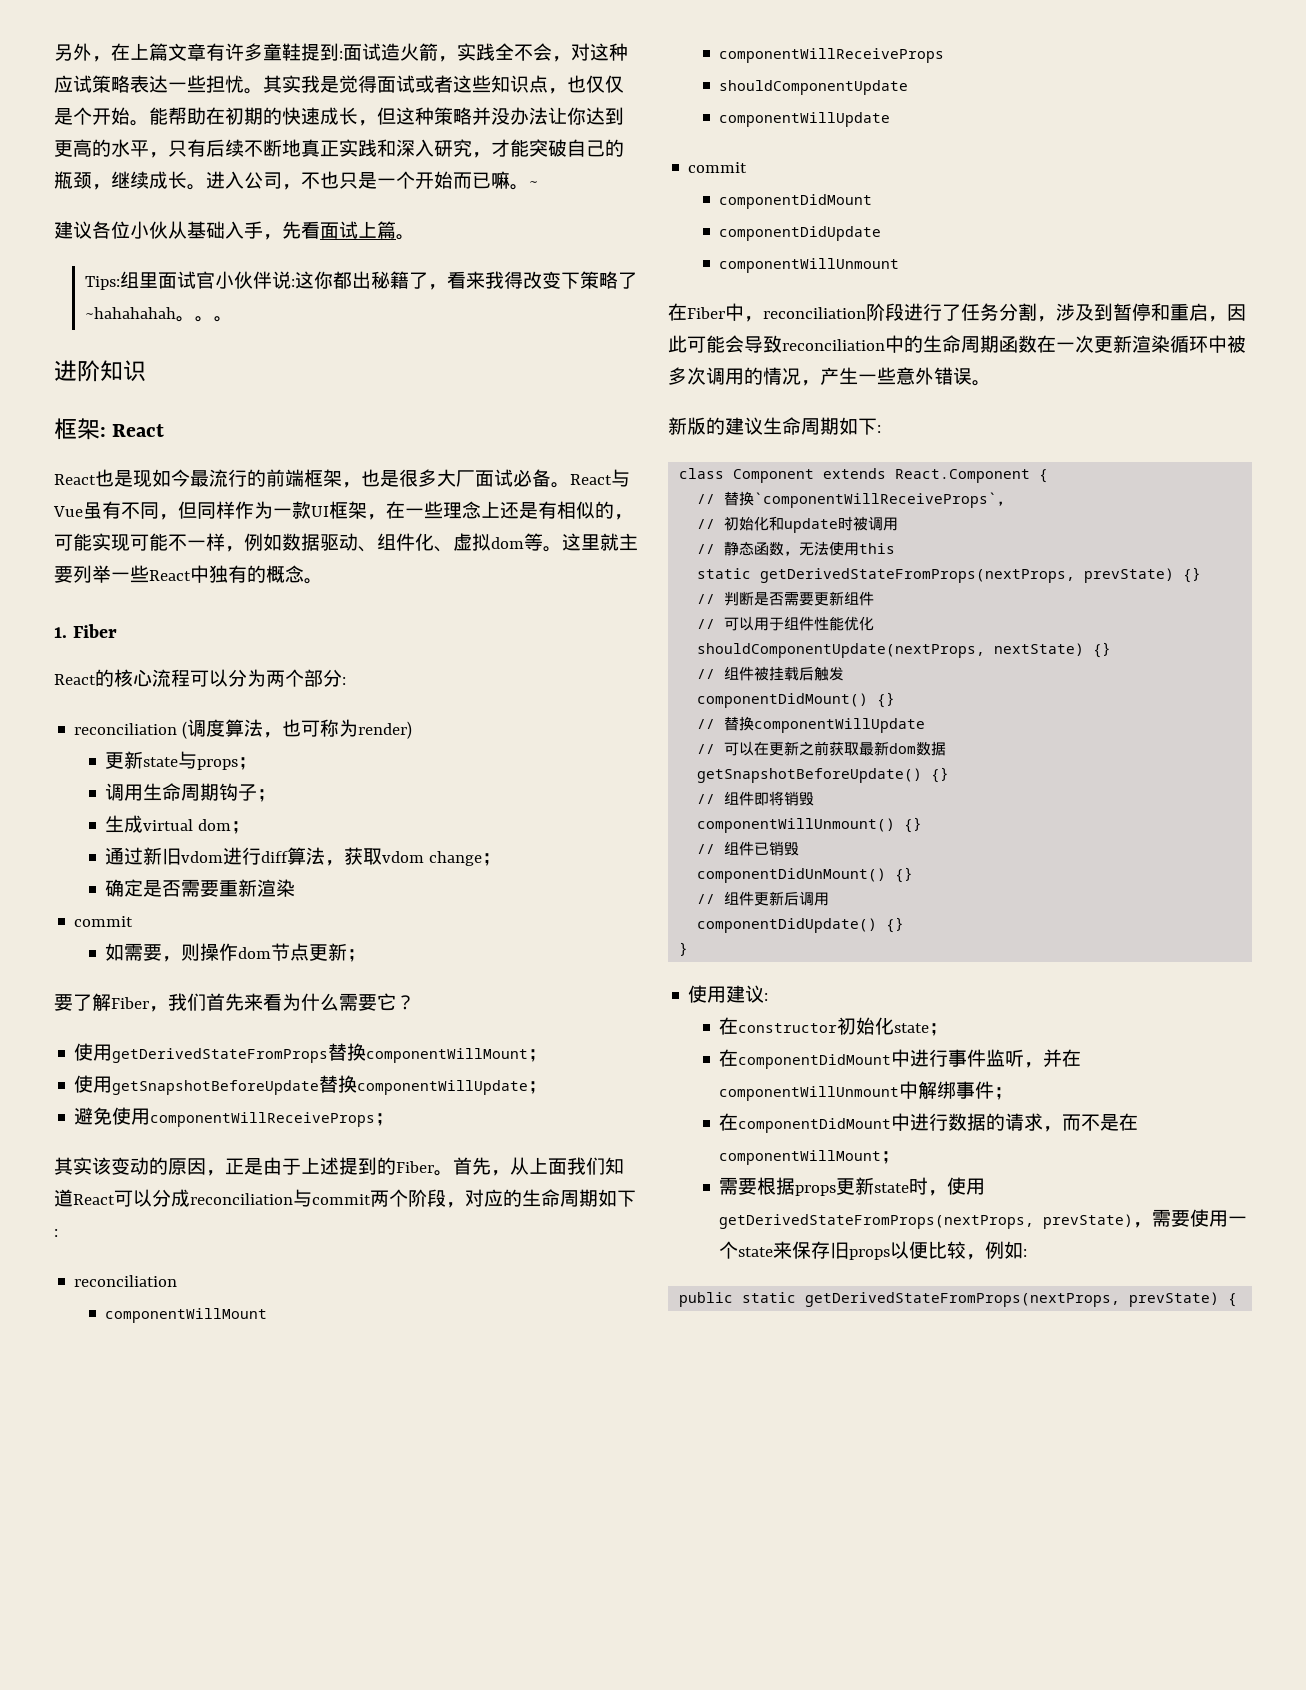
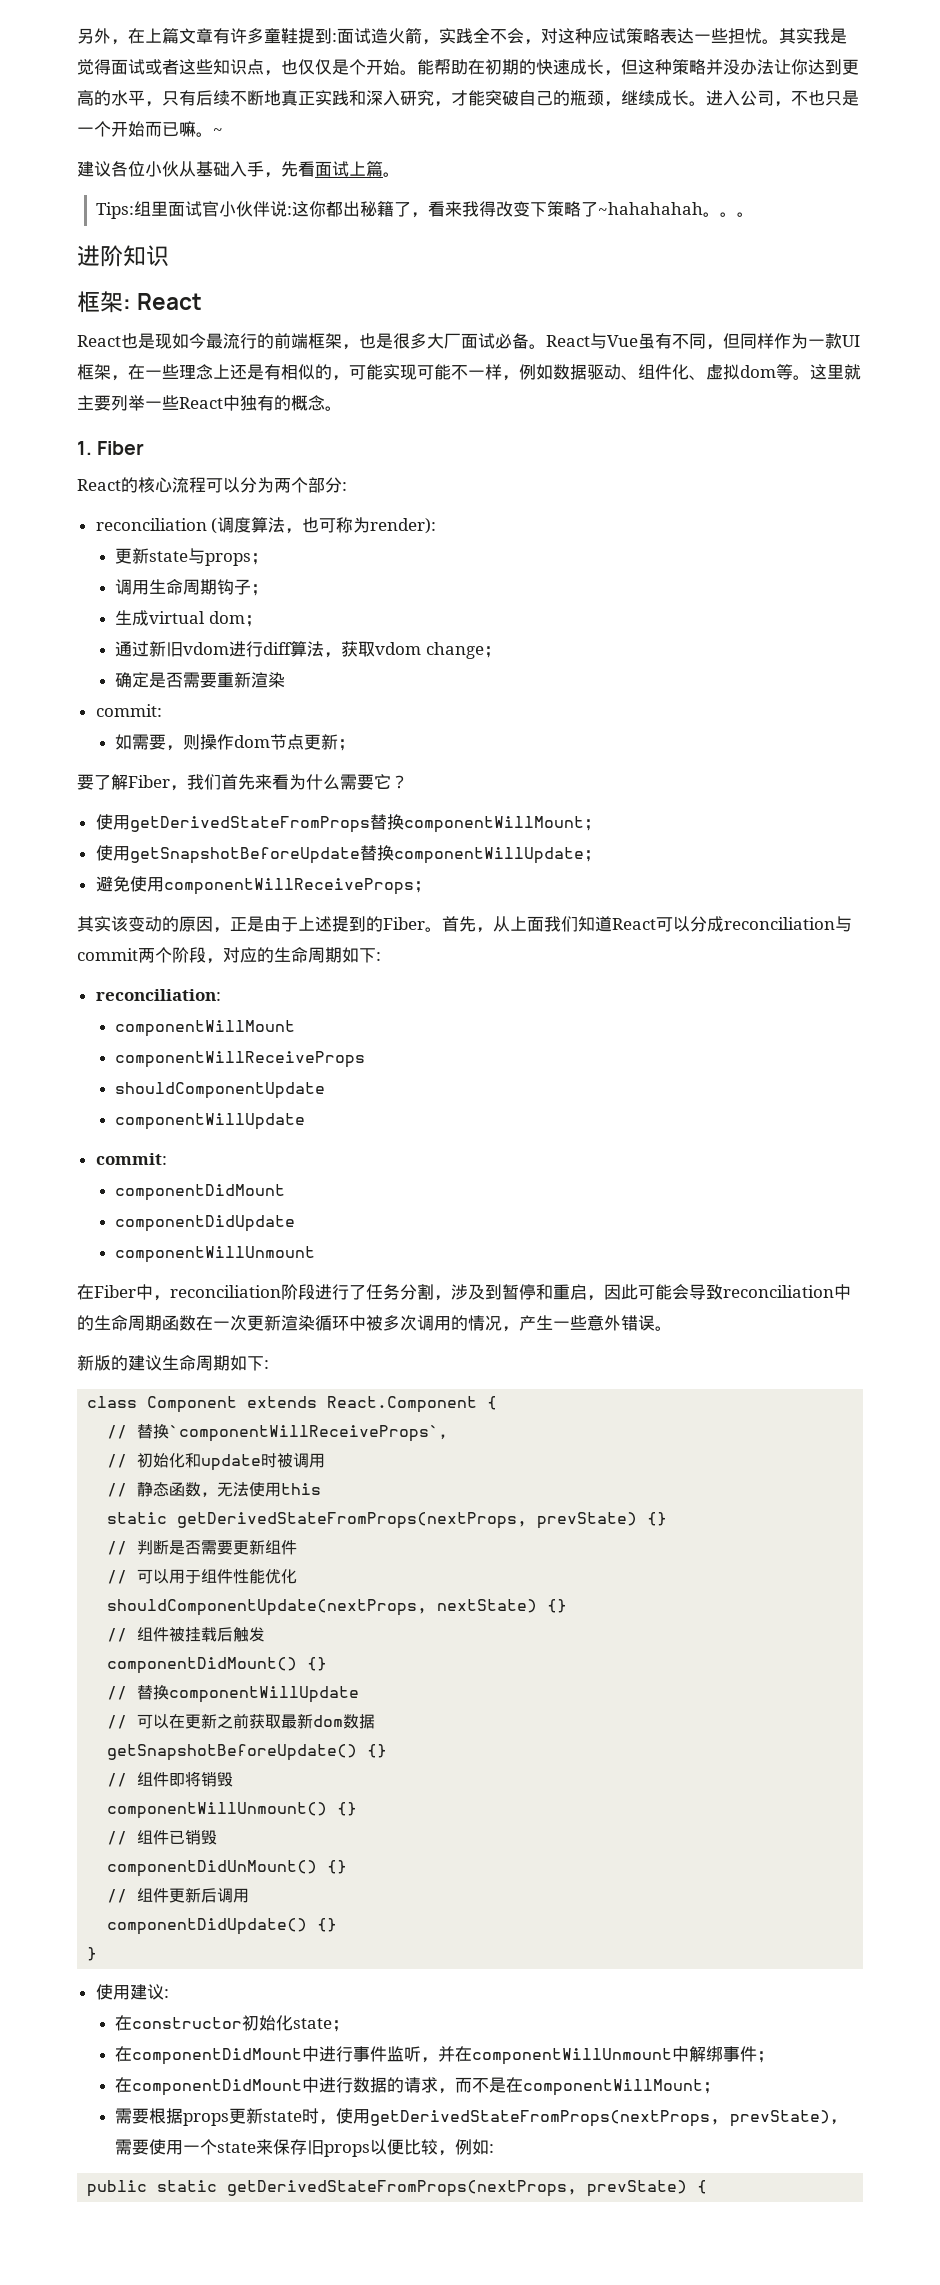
- reconciliation (调度算法，也可称为render)
+ reconciliation (调度算法，也可称为render):
  确定是否需要重新渲染
- commit
+ commit:
  首先，从上面我们知道React可以分成reconciliation与commit两个阶段，对应的生命周期如下:
- reconciliation
+ reconciliation:
  shouldComponentUpdate
  componentWillUpdate
- commit
+ commit:

